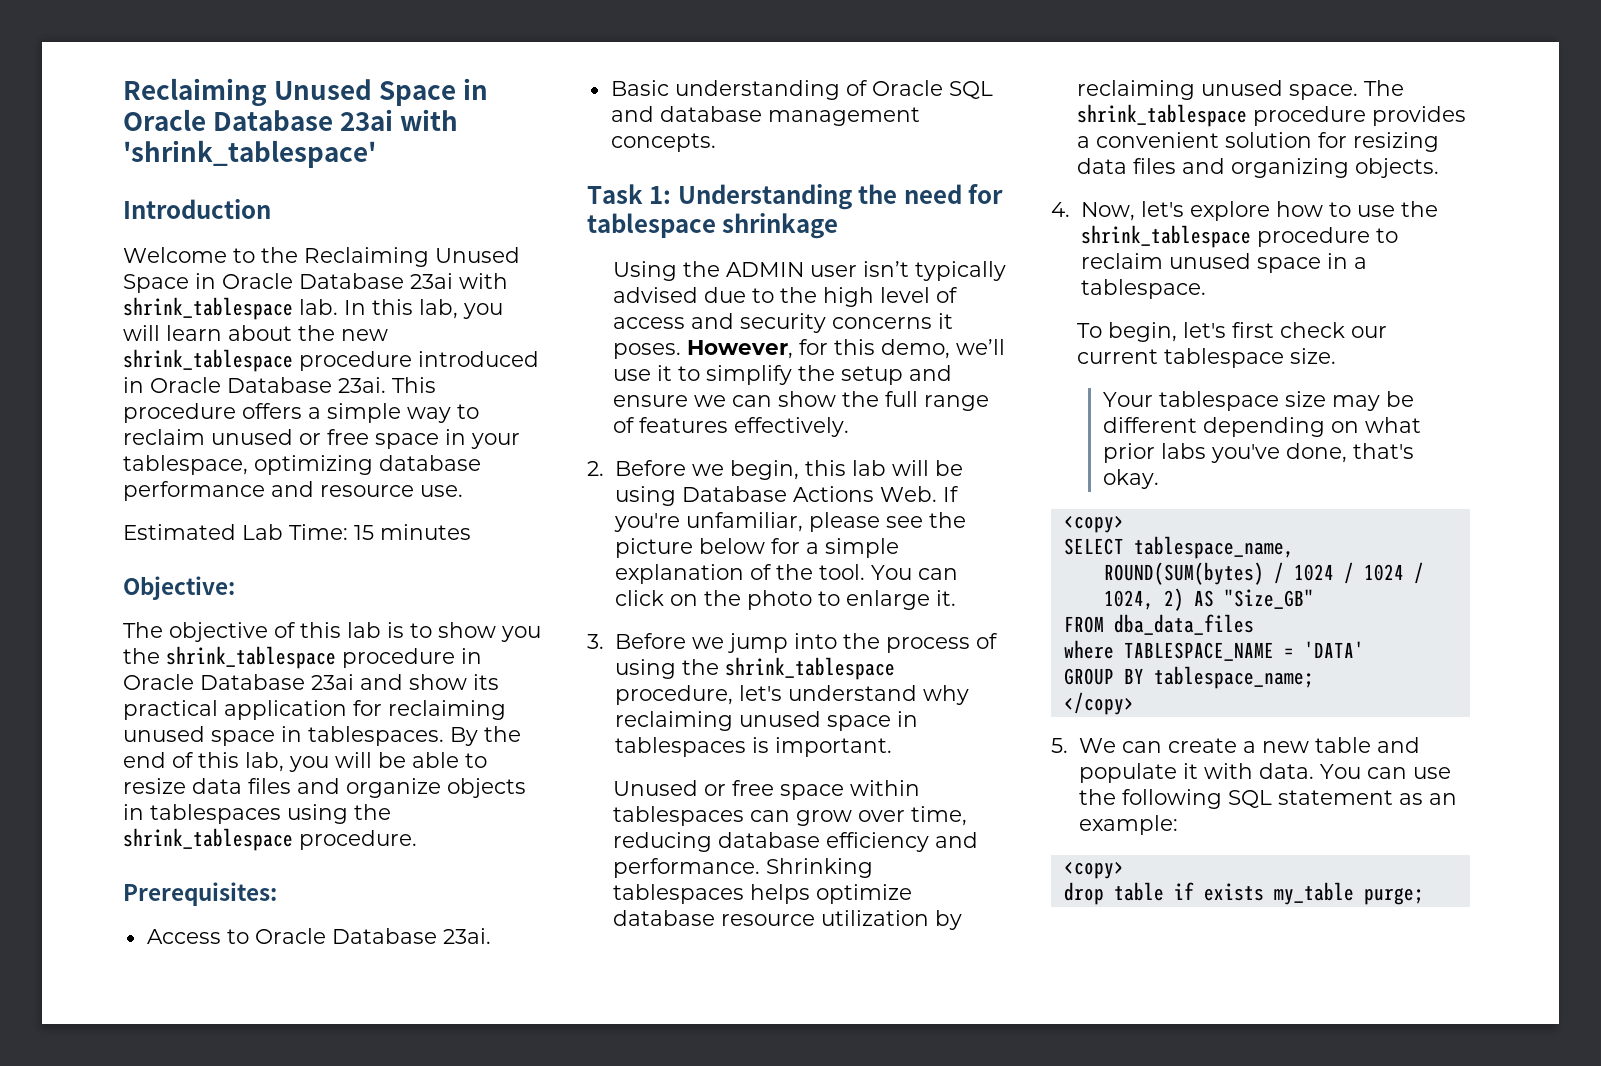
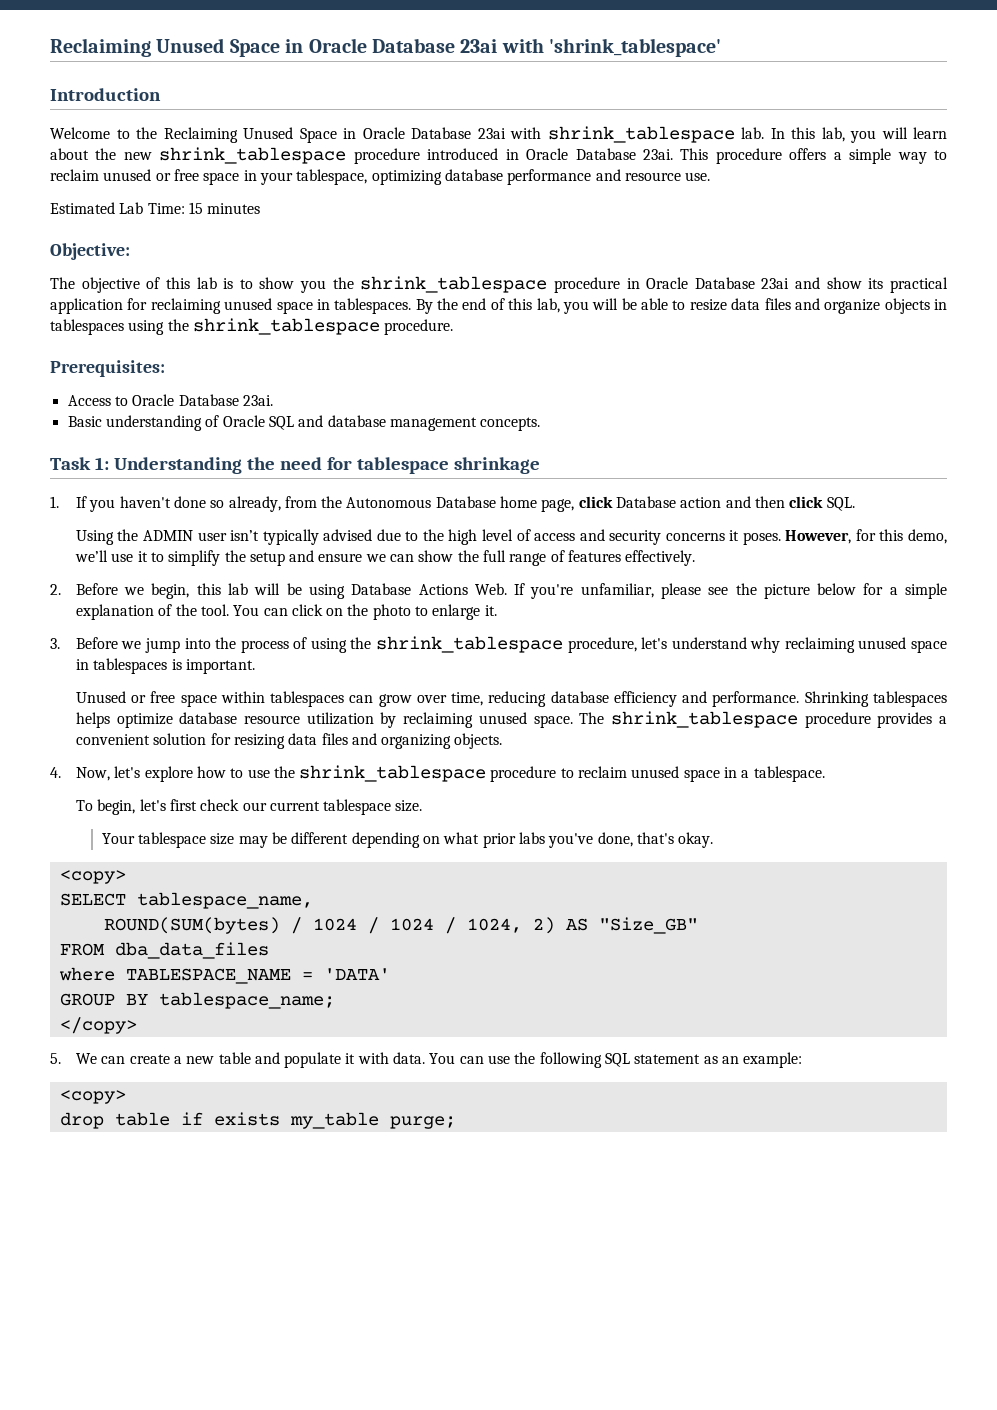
+ 1. If you haven't done so already, from the Autonomous Database home page, click Database action and then click SQL.

